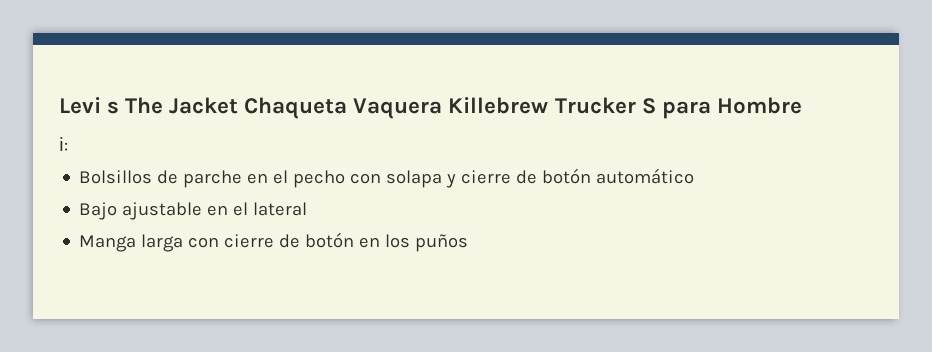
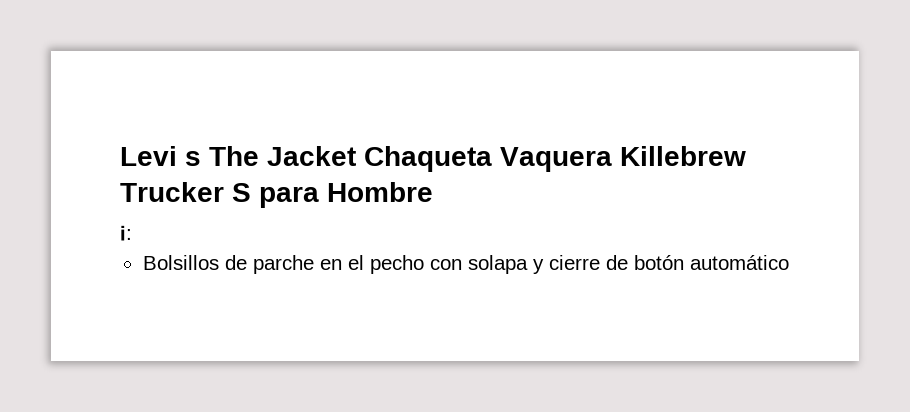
- Bajo ajustable en el lateral
- Manga larga con cierre de botón en los puños

